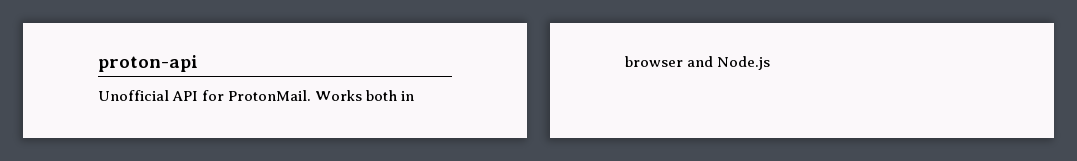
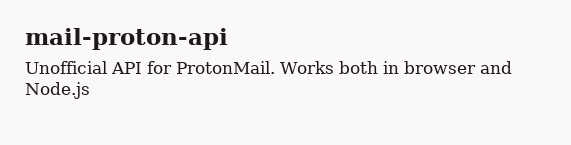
- proton-api
+ mail-proton-api

